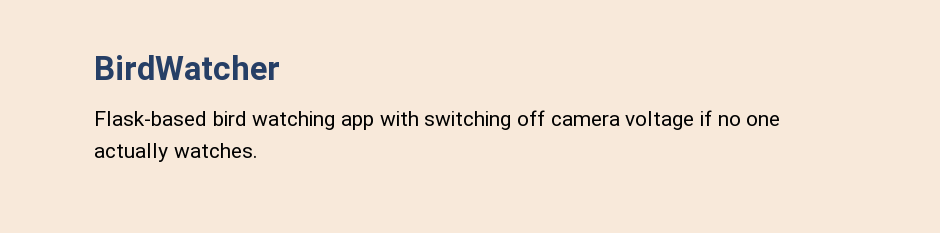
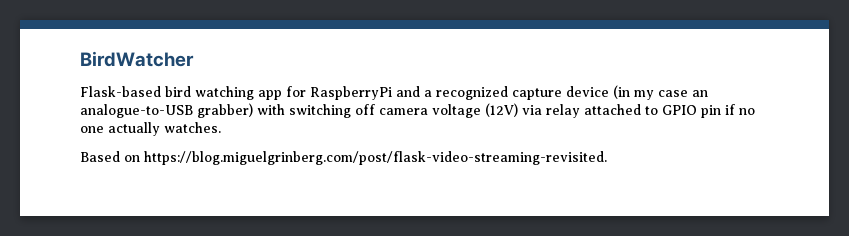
- Flask-based bird watching app with switching off camera voltage if no one actually watches.
+ Flask-based bird watching app for RaspberryPi and a recognized capture device (in my case an analogue-to-USB grabber) with switching off camera voltage (12V) via relay attached to GPIO pin if no one actually watches.
+ Based on https://blog.miguelgrinberg.com/post/flask-video-streaming-revisited.

